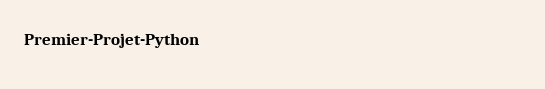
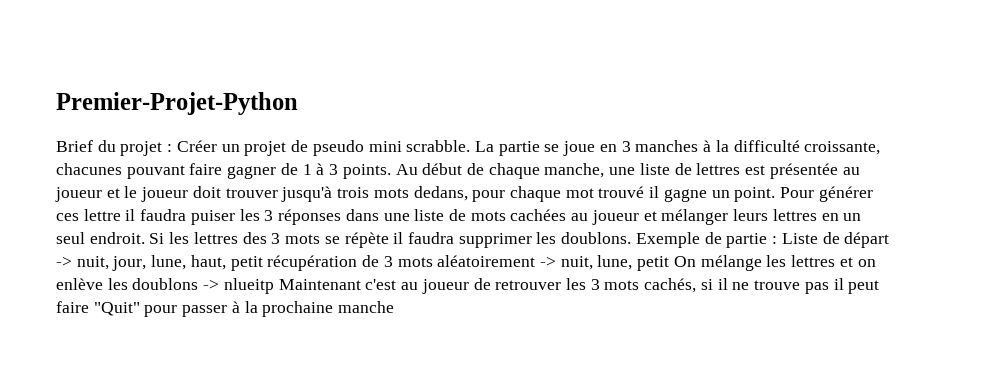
+ Brief du projet : Créer un projet de pseudo mini scrabble. La partie se joue en 3 manches à la difficulté croissante, chacunes pouvant faire gagner de 1 à 3 points. Au début de chaque manche, une liste de lettres est présentée au joueur et le joueur doit trouver jusqu'à trois mots dedans, pour chaque mot trouvé il gagne un point. Pour générer ces lettre il faudra puiser les 3 réponses dans une liste de mots cachées au joueur et mélanger leurs lettres en un seul endroit. Si les lettres des 3 mots se répète il faudra supprimer les doublons. Exemple de partie : Liste de départ -> nuit, jour, lune, haut, petit récupération de 3 mots aléatoirement -> nuit, lune, petit On mélange les lettres et on enlève les doublons -> nlueitp Maintenant c'est au joueur de retrouver les 3 mots cachés, si il ne trouve pas il peut faire "Quit" pour passer à la prochaine manche

